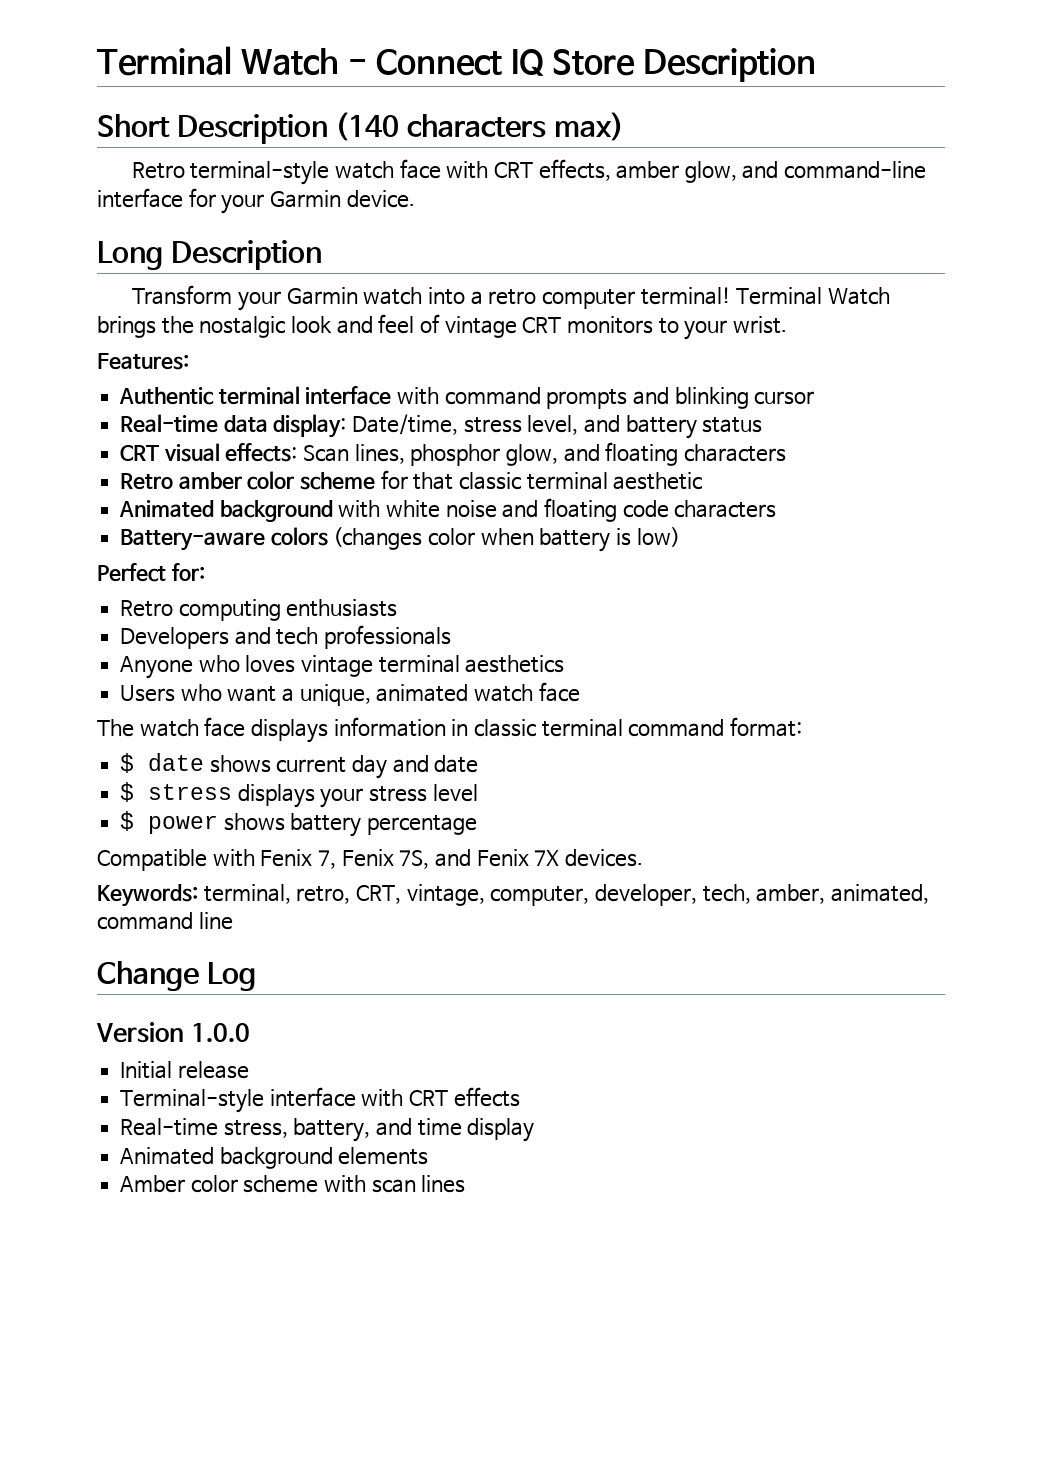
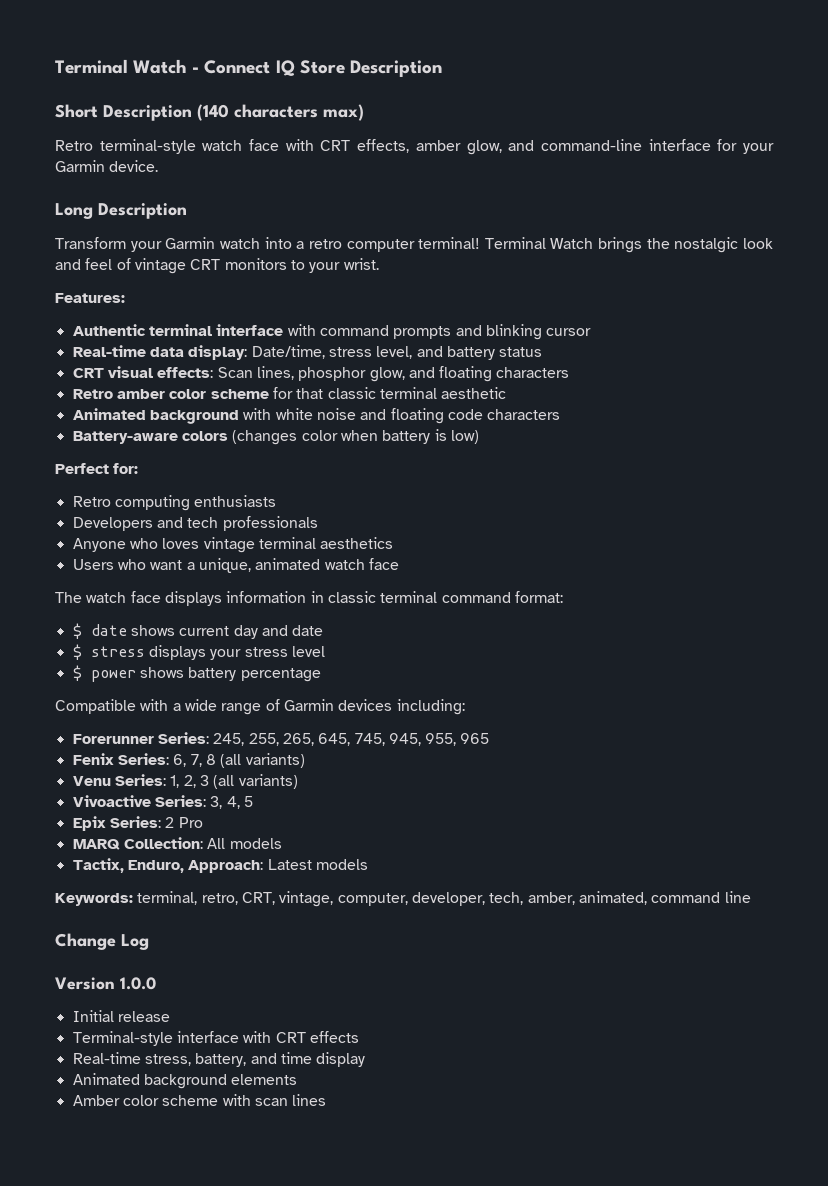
- Compatible with Fenix 7, Fenix 7S, and Fenix 7X devices.
+ Compatible with a wide range of Garmin devices including:
+ Forerunner Series: 245, 255, 265, 645, 745, 945, 955, 965
+ Fenix Series: 6, 7, 8 (all variants)
+ Venu Series: 1, 2, 3 (all variants)
+ Vivoactive Series: 3, 4, 5
+ Epix Series: 2 Pro
+ MARQ Collection: All models
+ Tactix, Enduro, Approach: Latest models

